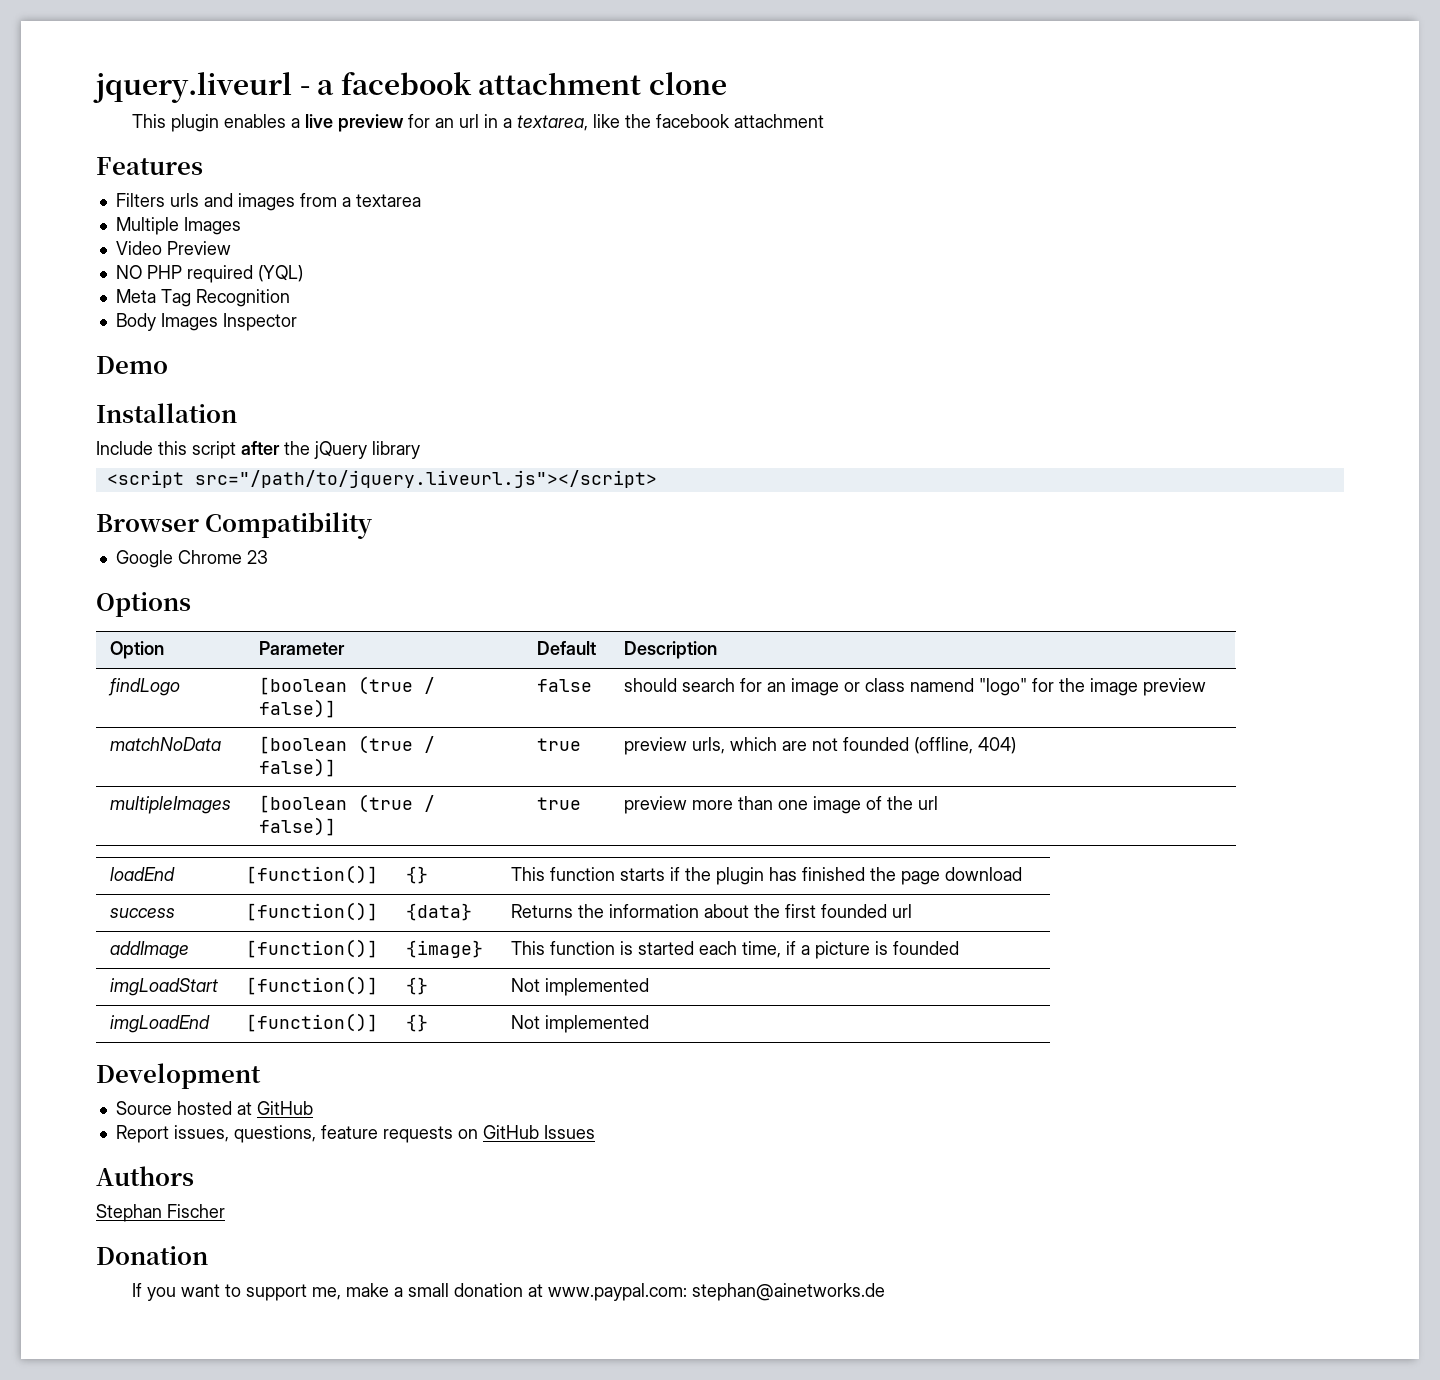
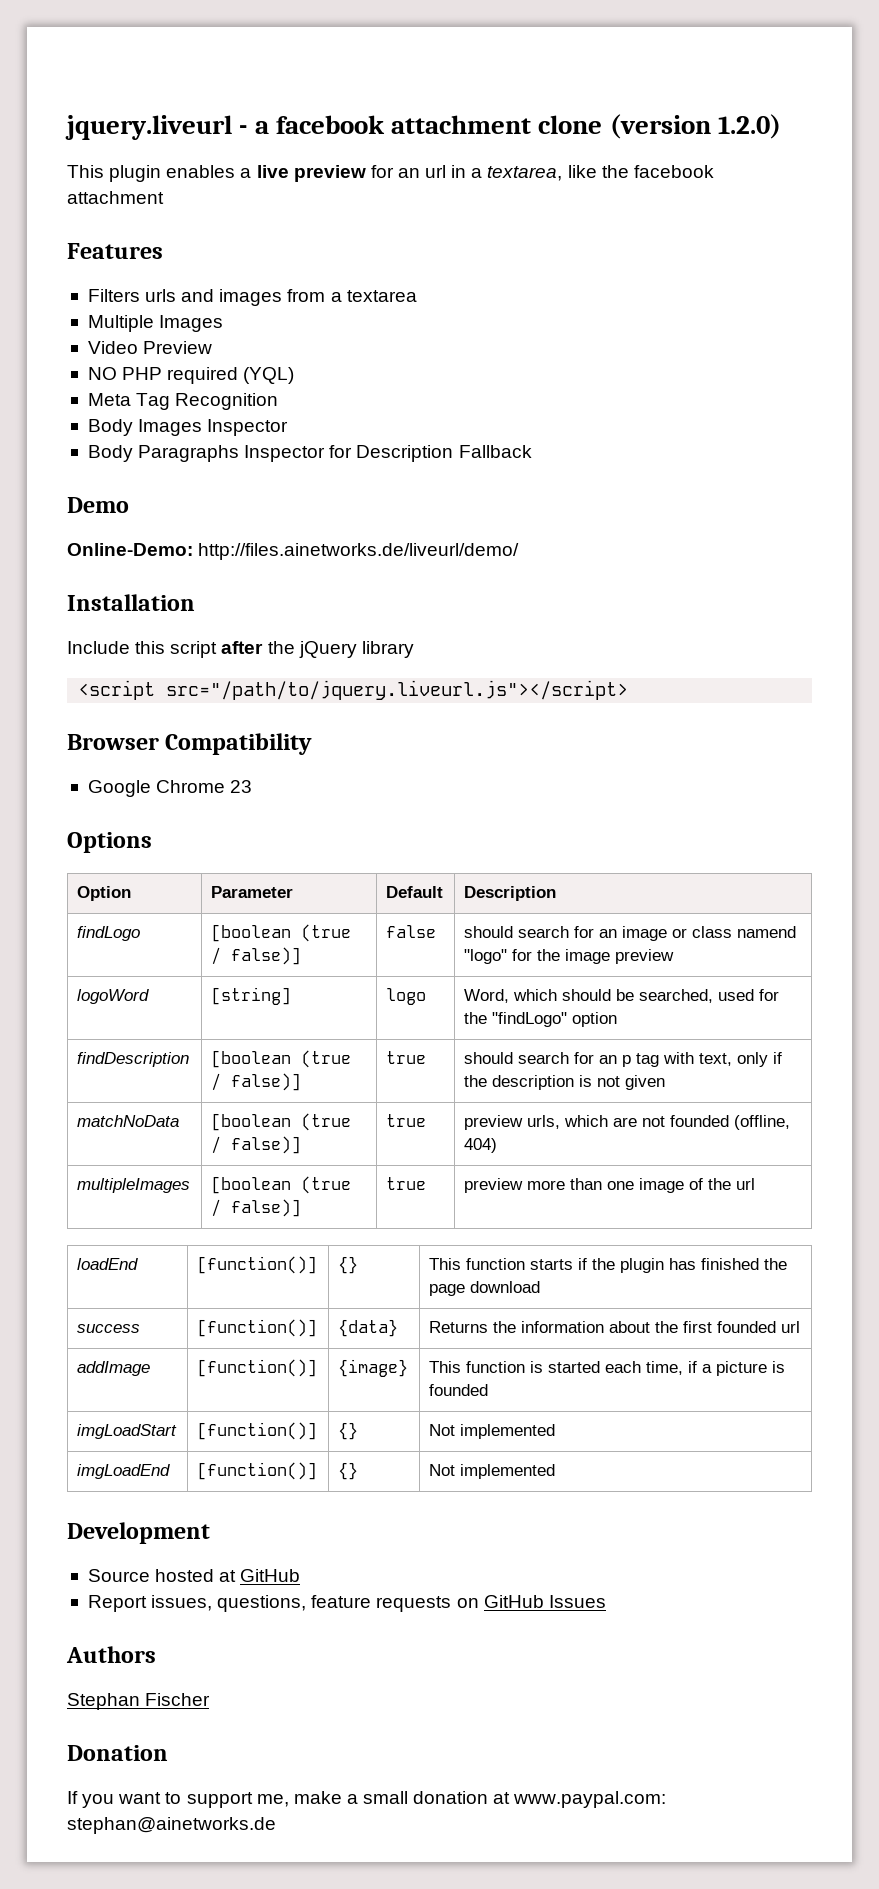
- jquery.liveurl - a facebook attachment clone
+ jquery.liveurl - a facebook attachment clone (version 1.2.0)
+ Body Paragraphs Inspector for Description Fallback
+ Online-Demo: http://files.ainetworks.de/liveurl/demo/
+ logoWord | [string] | logo | Word, which should be searched, used for the "findLogo" option
+ findDescription | [boolean (true / false)] | true | should search for an p tag with text, only if the description is not given

